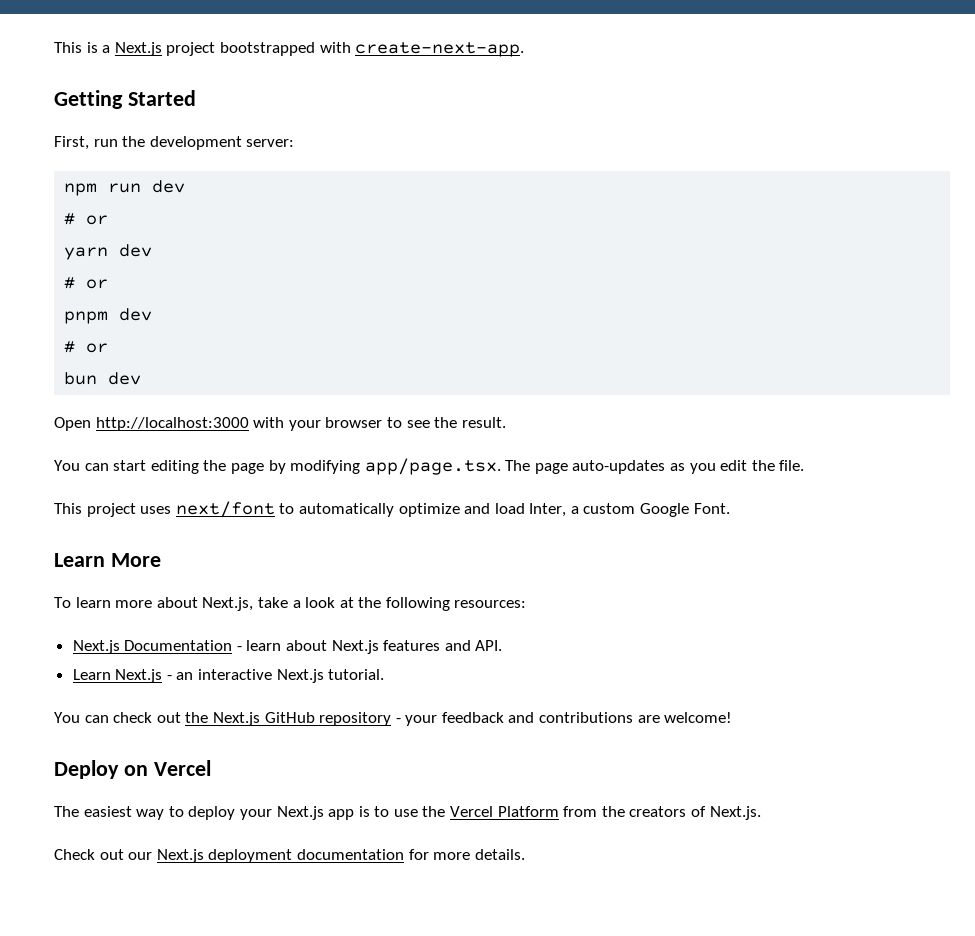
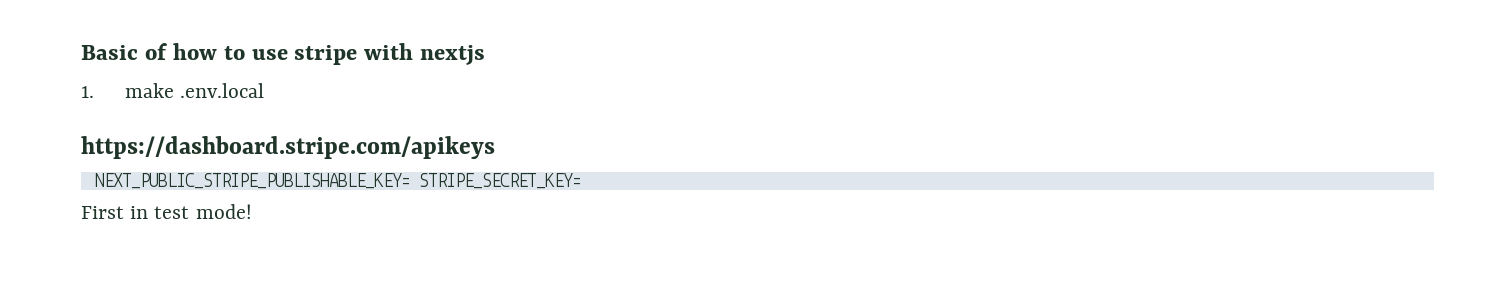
- This is a Next.js project bootstrapped with create-next-app.
- Getting Started
- First, run the development server:
- npm run dev
- # or
- yarn dev
- # or
- pnpm dev
- # or
- bun dev
- Open http://localhost:3000 with your browser to see the result.
- You can start editing the page by modifying app/page.tsx. The page auto-updates as you edit the file.
- This project uses next/font to automatically optimize and load Inter, a custom Google Font.
- Learn More
- To learn more about Next.js, take a look at the following resources:
- Next.js Documentation - learn about Next.js features and API.
- Learn Next.js - an interactive Next.js tutorial.
- You can check out the Next.js GitHub repository - your feedback and contributions are welcome!
- Deploy on Vercel
- The easiest way to deploy your Next.js app is to use the Vercel Platform from the creators of Next.js.
- Check out our Next.js deployment documentation for more details.
+ Basic of how to use stripe with nextjs
+ 1. make .env.local
+ https://dashboard.stripe.com/apikeys
+ NEXT_PUBLIC_STRIPE_PUBLISHABLE_KEY= STRIPE_SECRET_KEY=
+ First in test mode!

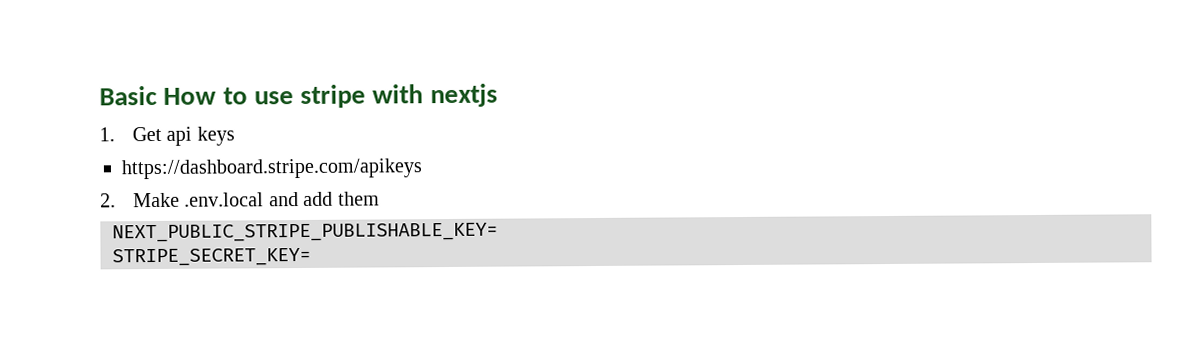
- Basic of how to use stripe with nextjs
+ Basic How to use stripe with nextjs
- 1. make .env.local
+ 1. Get api keys
  https://dashboard.stripe.com/apikeys
+ 2. Make .env.local and add them
- NEXT_PUBLIC_STRIPE_PUBLISHABLE_KEY= STRIPE_SECRET_KEY=
+ NEXT_PUBLIC_STRIPE_PUBLISHABLE_KEY=
+ STRIPE_SECRET_KEY=
- First in test mode!

